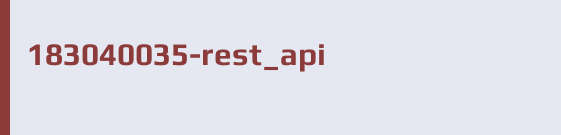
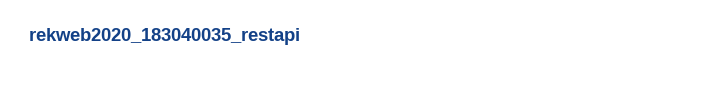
- 183040035-rest_api
+ rekweb2020_183040035_restapi

